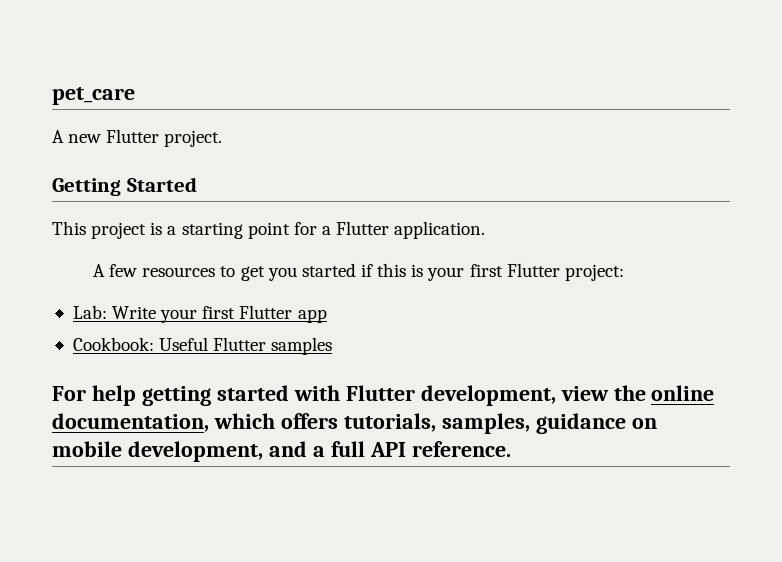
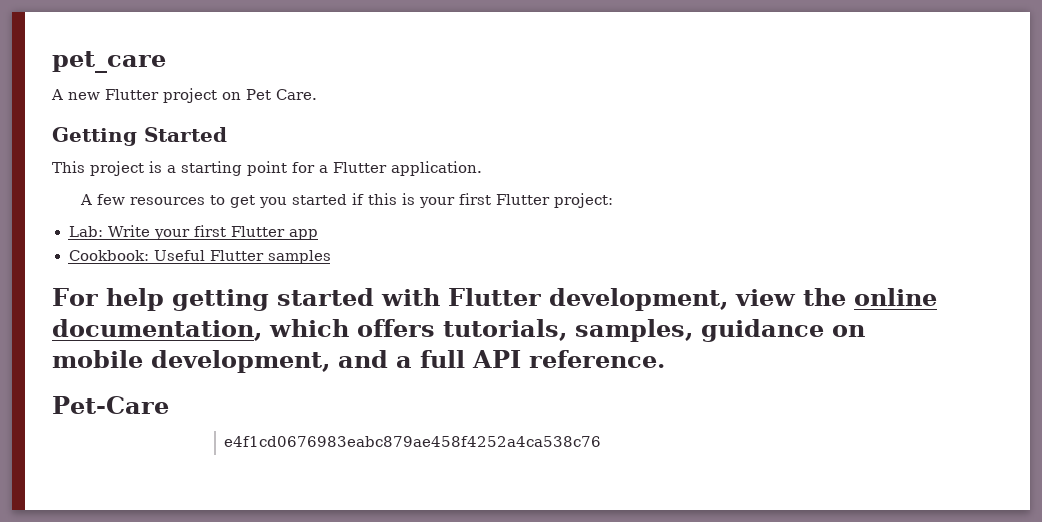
- A new Flutter project.
+ A new Flutter project on Pet Care.
+ Pet-Care
+ e4f1cd0676983eabc879ae458f4252a4ca538c76

